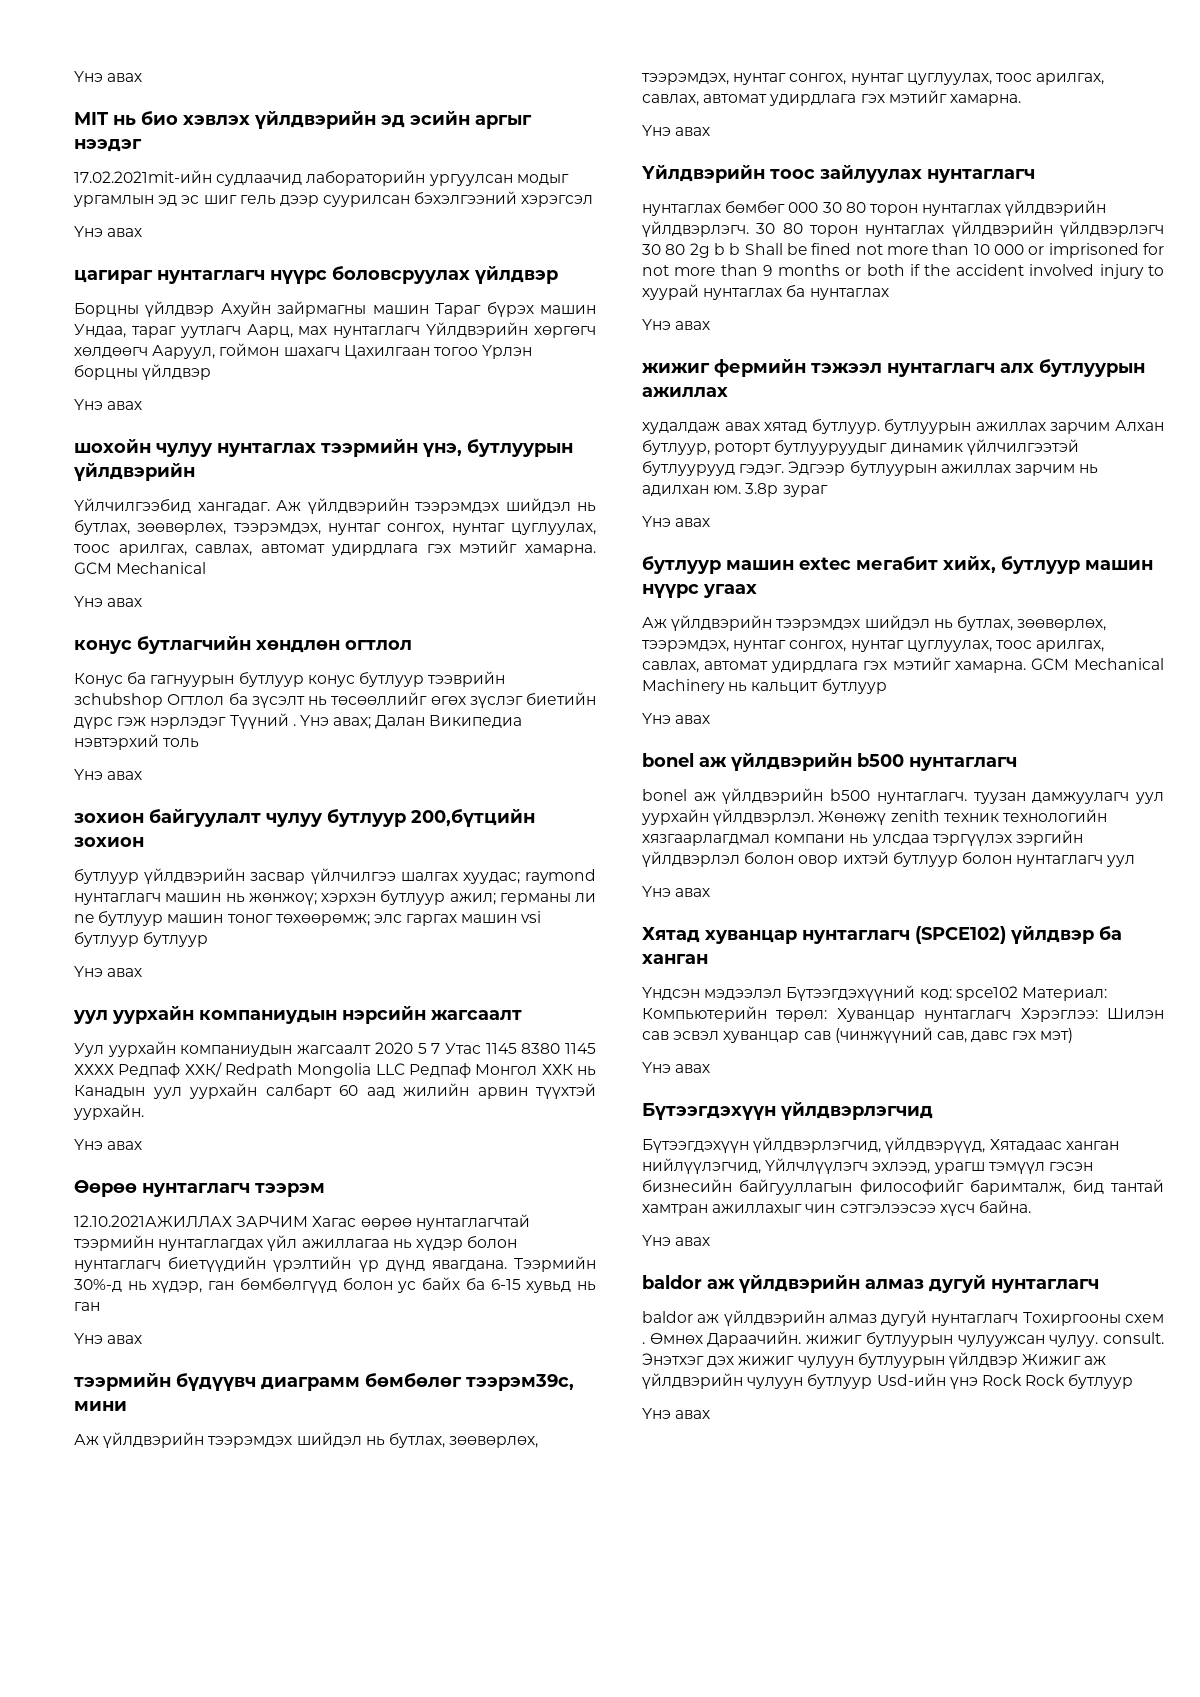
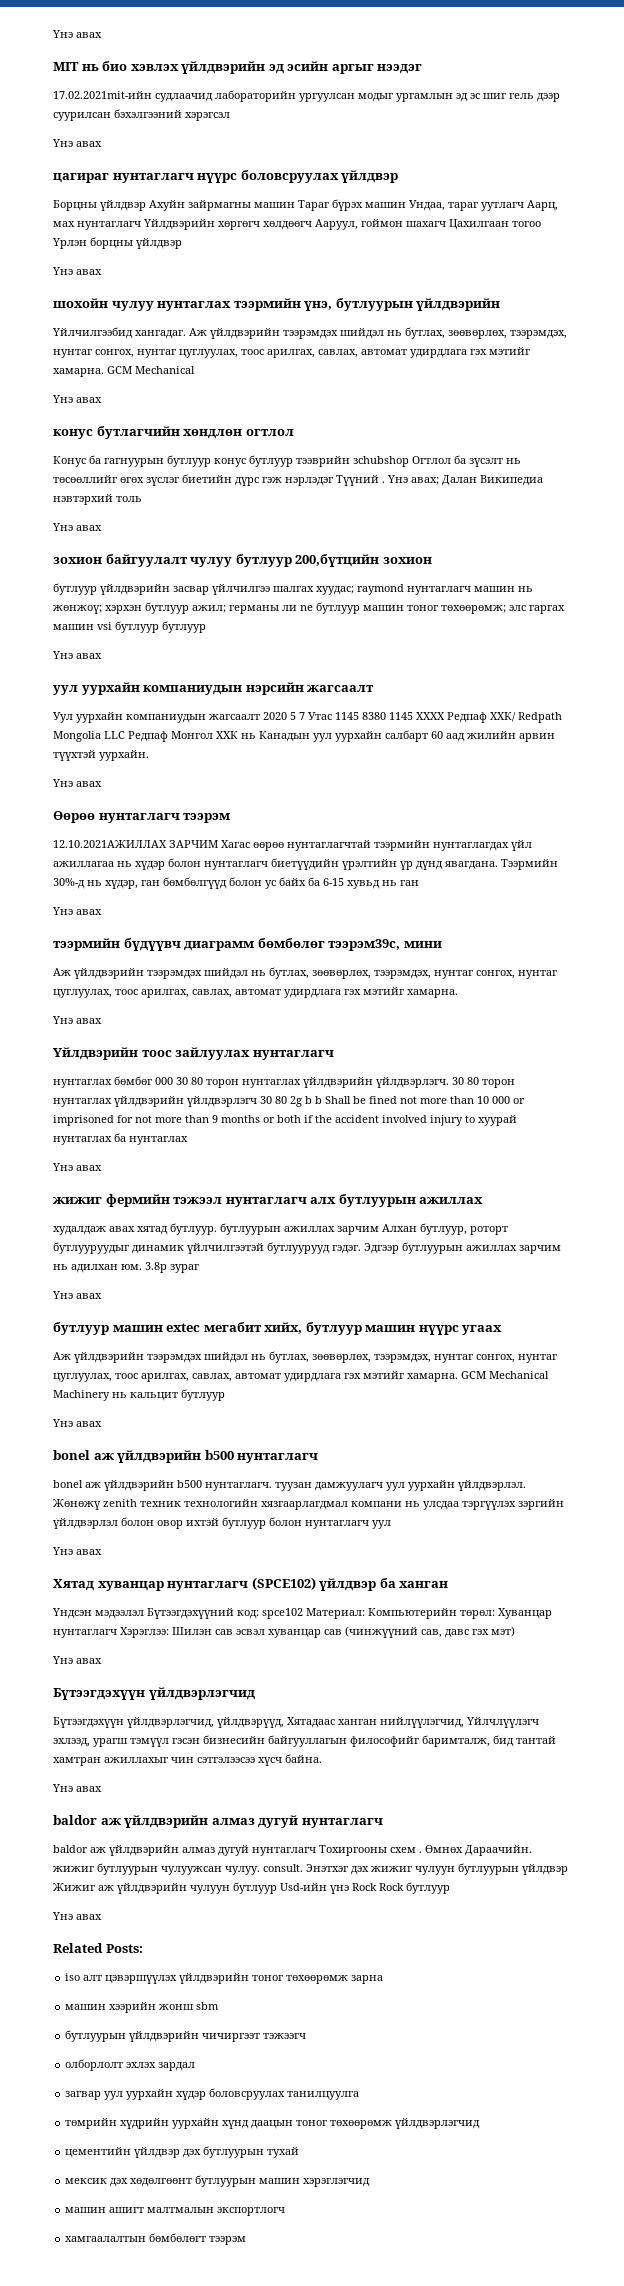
+ Related Posts:
+ iso алт цэвэршүүлэх үйлдвэрийн тоног төхөөрөмж зарна
+ машин хээрийн жонш sbm
+ бутлуурын үйлдвэрийн чичиргээт тэжээгч
+ олборлолт эхлэх зардал
+ загвар уул уурхайн хүдэр боловсруулах танилцуулга
+ төмрийн хүдрийн уурхайн хүнд даацын тоног төхөөрөмж үйлдвэрлэгчид
+ цементийн үйлдвэр дэх бутлуурын тухай
+ мексик дэх хөдөлгөөнт бутлуурын машин хэрэглэгчид
+ машин ашигт малтмалын экспортлогч
+ хамгаалалтын бөмбөлөгт тээрэм

